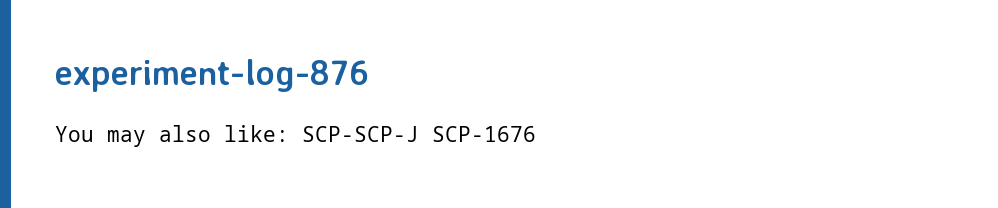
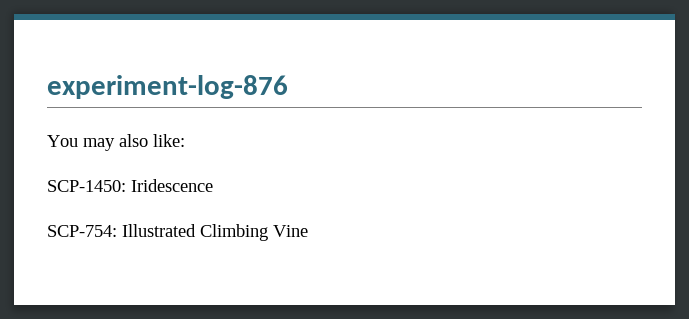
- You may also like: SCP-SCP-J SCP-1676
+ You may also like:
+ SCP-1450: Iridescence
+ SCP-754: Illustrated Climbing Vine

